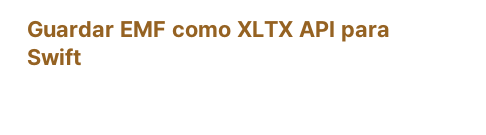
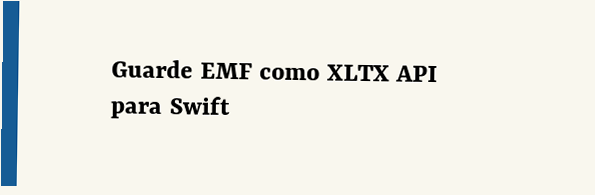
- Guardar EMF como XLTX API para Swift
+ Guarde EMF como XLTX API para Swift

